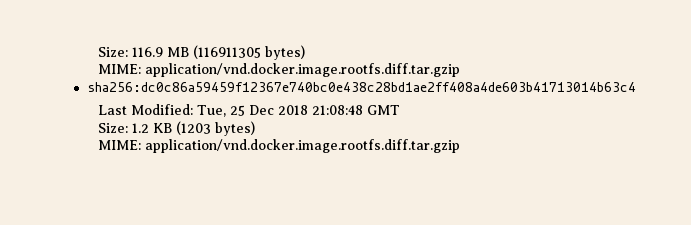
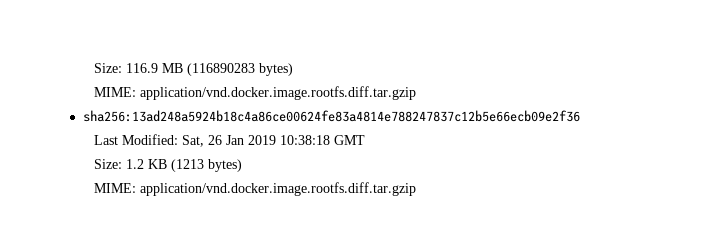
- Size: 116.9 MB (116911305 bytes)
+ Size: 116.9 MB (116890283 bytes)
- sha256:dc0c86a59459f12367e740bc0e438c28bd1ae2ff408a4de603b41713014b63c4
+ sha256:13ad248a5924b18c4a86ce00624fe83a4814e788247837c12b5e66ecb09e2f36
- Last Modified: Tue, 25 Dec 2018 21:08:48 GMT
+ Last Modified: Sat, 26 Jan 2019 10:38:18 GMT
- Size: 1.2 KB (1203 bytes)
+ Size: 1.2 KB (1213 bytes)

